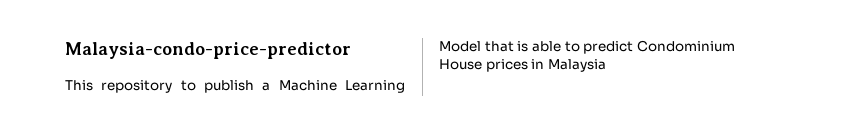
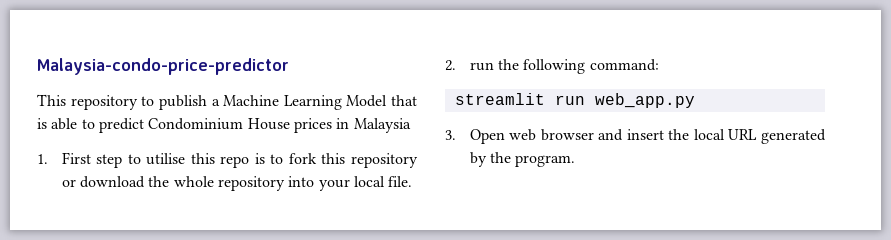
+ 1. First step to utilise this repo is to fork this repository or download the whole repository into your local file.
+ 2. run the following command:
+ streamlit run web_app.py
+ 3. Open web browser and insert the local URL generated by the program.

